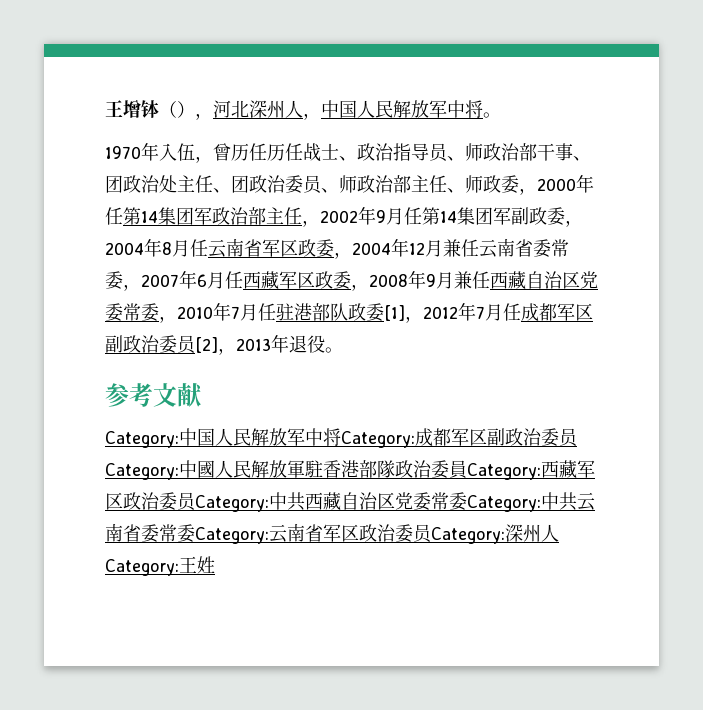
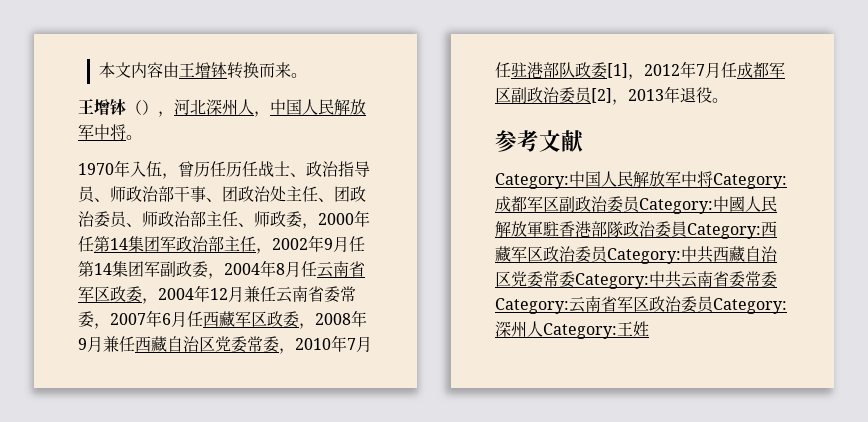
+ 本文内容由王增钵转换而来。

